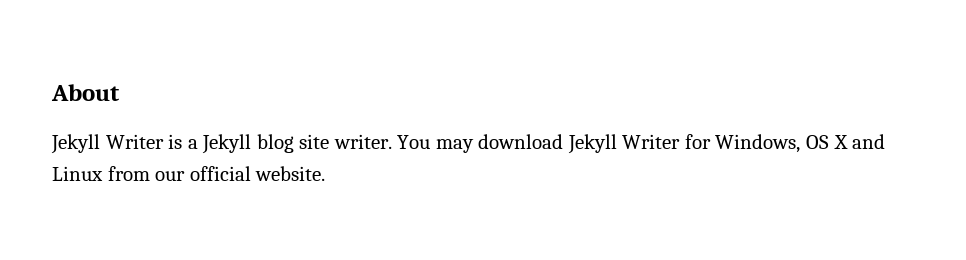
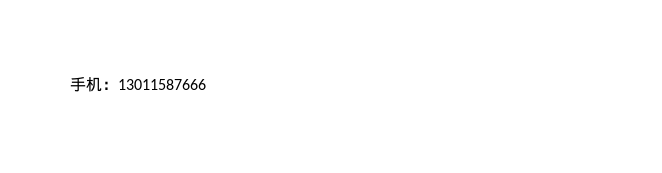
- About
- Jekyll Writer is a Jekyll blog site writer. You may download Jekyll Writer for Windows, OS X and Linux from our official website.
+ 手机：13011587666

